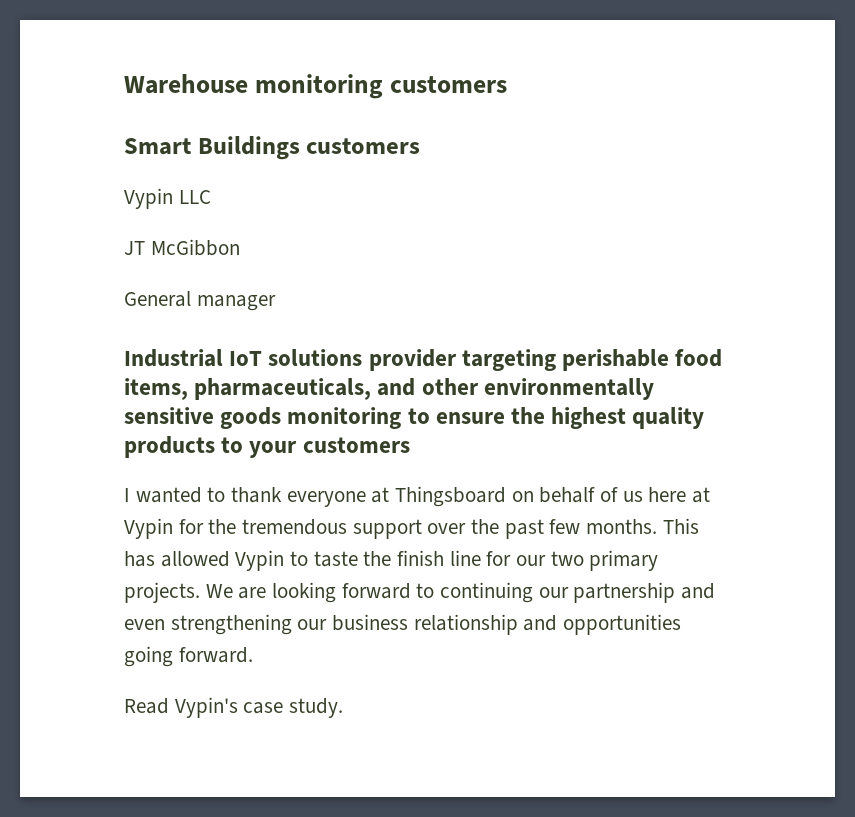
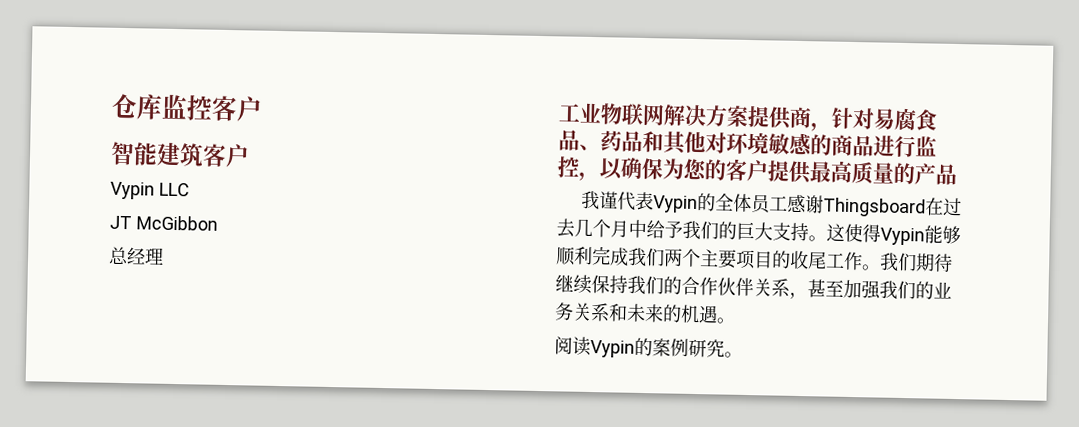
- Warehouse monitoring customers
- Smart Buildings customers
+ 仓库监控客户
+ 智能建筑客户
  Vypin LLC
  JT McGibbon
- General manager
- Industrial IoT solutions provider targeting perishable food items, pharmaceuticals, and other environmentally sensitive goods monitoring to ensure the highest quality products to your customers
- I wanted to thank everyone at Thingsboard on behalf of us here at Vypin for the tremendous support over the past few months. This has allowed Vypin to taste the finish line for our two primary projects. We are looking forward to continuing our partnership and even strengthening our business relationship and opportunities going forward.
- Read Vypin's case study.
+ 总经理
+ 工业物联网解决方案提供商，针对易腐食品、药品和其他对环境敏感的商品进行监控，以确保为您的客户提供最高质量的产品
+ 我谨代表Vypin的全体员工感谢Thingsboard在过去几个月中给予我们的巨大支持。这使得Vypin能够顺利完成我们两个主要项目的收尾工作。我们期待继续保持我们的合作伙伴关系，甚至加强我们的业务关系和未来的机遇。
+ 阅读Vypin的案例研究。

